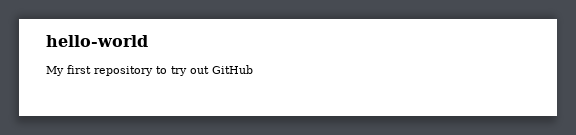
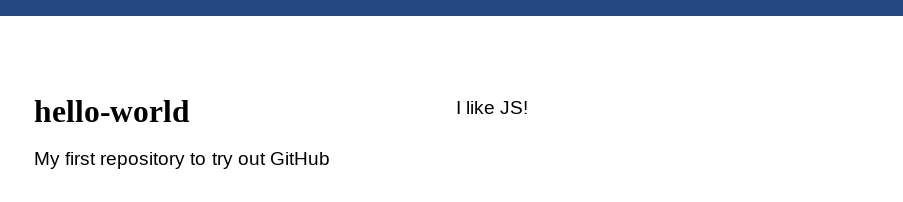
+ I like JS!

